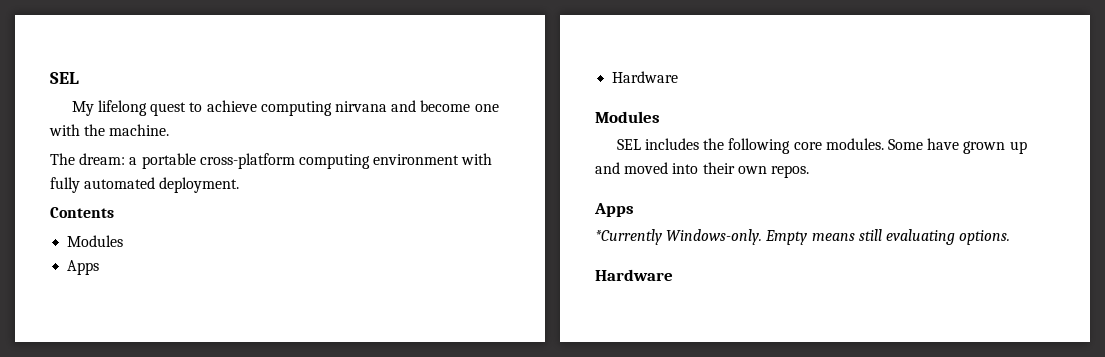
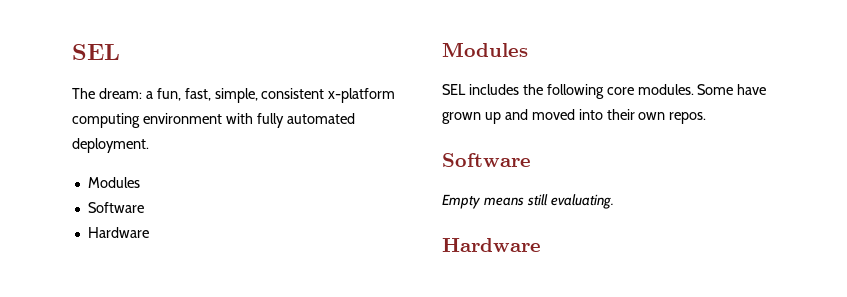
- My lifelong quest to achieve computing nirvana and become one with the machine.
- The dream: a portable cross-platform computing environment with fully automated deployment.
- Contents
+ The dream: a fun, fast, simple, consistent x-platform computing environment with fully automated deployment.
  Modules
- Apps
+ Software
  Some have grown up and moved into their own repos.
- Apps
- *Currently Windows-only. Empty means still evaluating options.
+ Software
+ Empty means still evaluating.

